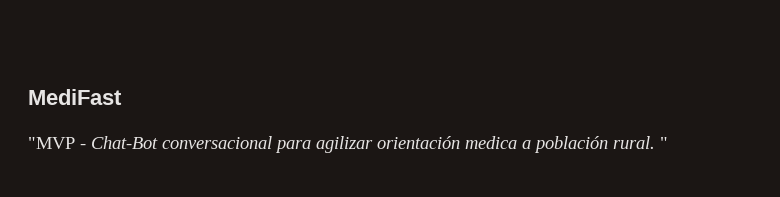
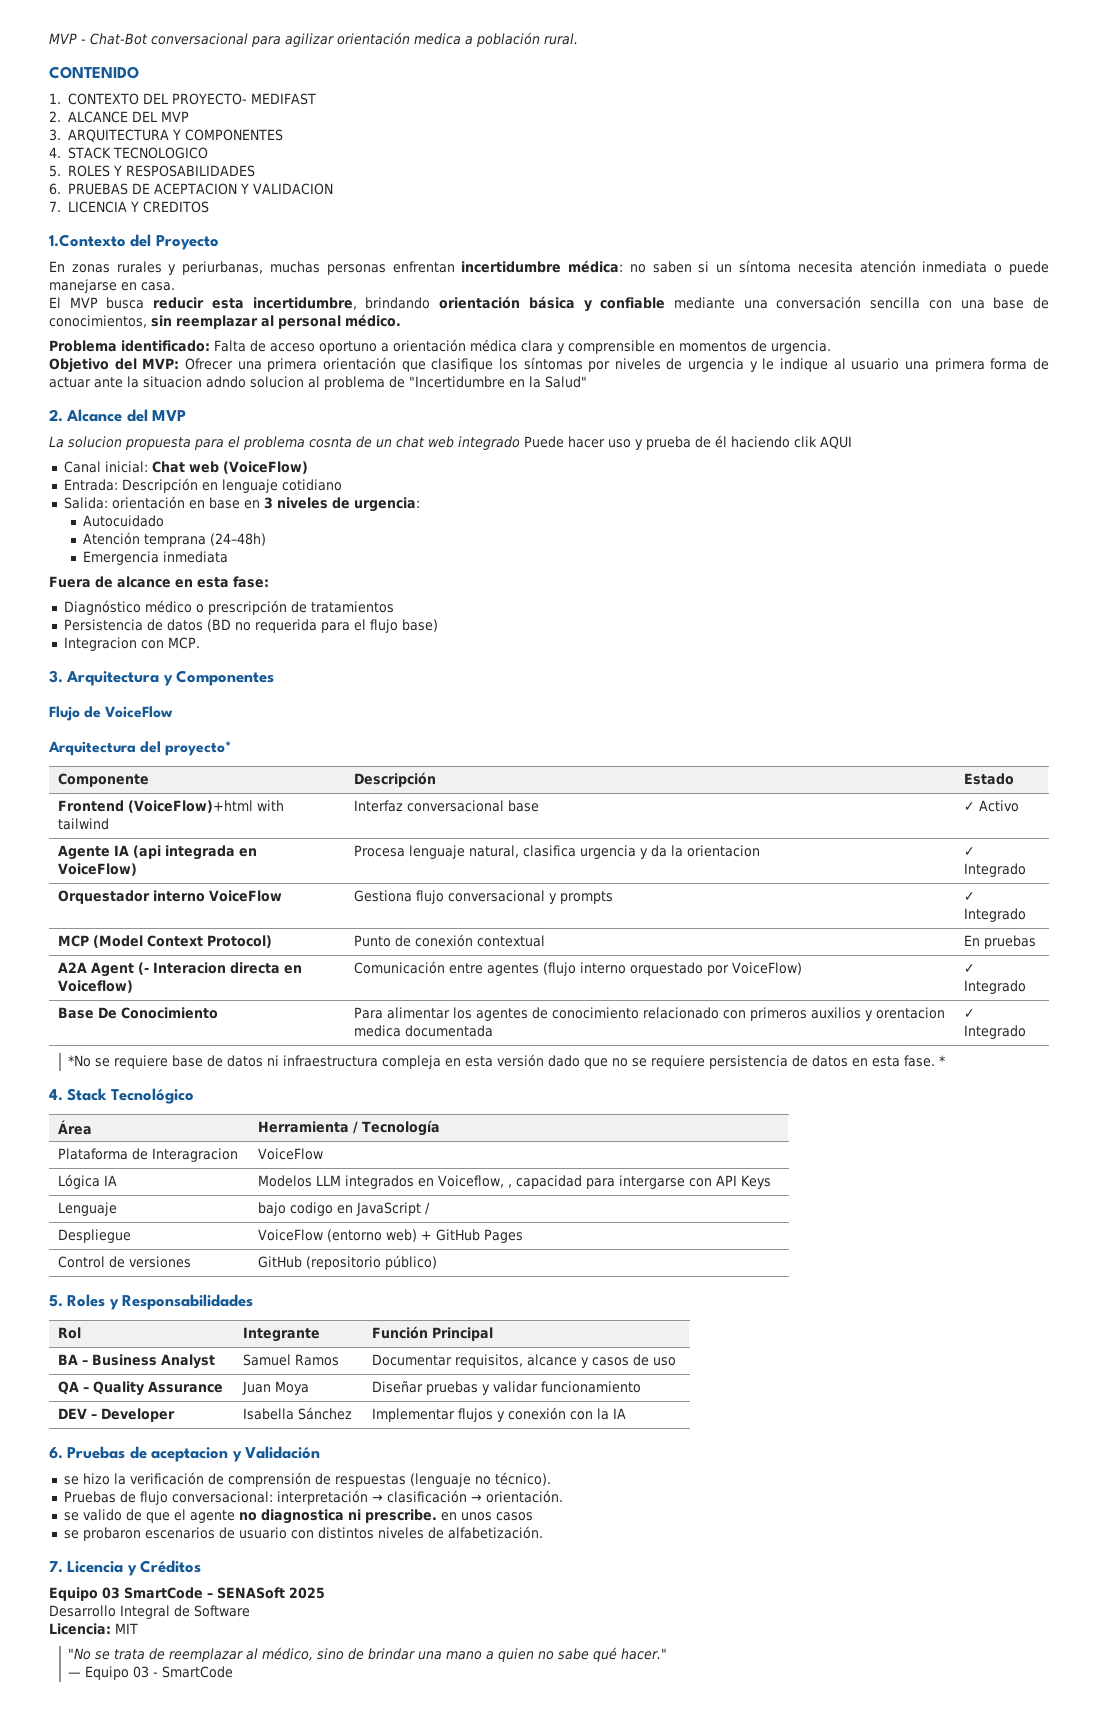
- MediFast
- "MVP - Chat-Bot conversacional para agilizar orientación medica a población rural. "
+ MVP - Chat-Bot conversacional para agilizar orientación medica a población rural.
+ CONTENIDO
+ 1. CONTEXTO DEL PROYECTO- MEDIFAST
+ 2. ALCANCE DEL MVP
+ 3. ARQUITECTURA Y COMPONENTES
+ 4. STACK TECNOLOGICO
+ 5. ROLES Y RESPOSABILIDADES
+ 6. PRUEBAS DE ACEPTACION Y VALIDACION
+ 7. LICENCIA Y CREDITOS
+ 1.Contexto del Proyecto
+ En zonas rurales y periurbanas, muchas personas enfrentan incertidumbre médica: no saben si un síntoma necesita atención inmediata o puede manejarse en casa.
+ El MVP busca reducir esta incertidumbre, brindando orientación básica y confiable mediante una conversación sencilla con una base de conocimientos, sin reemplazar al personal médico.
+ Problema identificado: Falta de acceso oportuno a orientación médica clara y comprensible en momentos de urgencia.
+ Objetivo del MVP: Ofrecer una primera orientación que clasifique los síntomas por niveles de urgencia y le indique al usuario una primera forma de actuar ante la situacion adndo solucion al problema de "Incertidumbre en la Salud"
+ 2. Alcance del MVP
+ La solucion propuesta para el problema cosnta de un chat web integrado Puede hacer uso y prueba de él haciendo clik AQUI
+ Canal inicial: Chat web (VoiceFlow)
+ Entrada: Descripción en lenguaje cotidiano
+ Salida: orientación en base en 3 niveles de urgencia:
+ Autocuidado
+ Atención temprana (24–48h)
+ Emergencia inmediata
+ Fuera de alcance en esta fase:
+ Diagnóstico médico o prescripción de tratamientos
+ Persistencia de datos (BD no requerida para el flujo base)
+ Integracion con MCP.
+ 3. Arquitectura y Componentes
+ Flujo de VoiceFlow
+ Arquitectura del proyecto*
+ Componente | Descripción | Estado
+ Frontend (VoiceFlow)+html with tailwind | Interfaz conversacional base | ✓ Activo
+ Agente IA (api integrada en VoiceFlow) | Procesa lenguaje natural, clasifica urgencia y da la orientacion | ✓ Integrado
+ Orquestador interno VoiceFlow | Gestiona flujo conversacional y prompts | ✓ Integrado
+ MCP (Model Context Protocol) | Punto de conexión contextual | En pruebas
+ A2A Agent (- Interacion directa en Voiceflow) | Comunicación entre agentes (flujo interno orquestado por VoiceFlow) | ✓ Integrado
+ Base De Conocimiento | Para alimentar los agentes de conocimiento relacionado con primeros auxilios y orentacion medica documentada | ✓ Integrado
+ *No se requiere base de datos ni infraestructura compleja en esta versión dado que no se requiere persistencia de datos en esta fase. *
+ 4. Stack Tecnológico
+ Área | Herramienta / Tecnología
+ Plataforma de Interagracion | VoiceFlow
+ Lógica IA | Modelos LLM integrados en Voiceflow, , capacidad para intergarse con API Keys
+ Lenguaje | bajo codigo en JavaScript /
+ Despliegue | VoiceFlow (entorno web) + GitHub Pages
+ Control de versiones | GitHub (repositorio público)
+ 5. Roles y Responsabilidades
+ Rol | Integrante | Función Principal
+ BA – Business Analyst | Samuel Ramos | Documentar requisitos, alcance y casos de uso
+ QA – Quality Assurance | Juan Moya | Diseñar pruebas y validar funcionamiento
+ DEV – Developer | Isabella Sánchez | Implementar flujos y conexión con la IA
+ 6. Pruebas de aceptacion y Validación
+ se hizo la verificación de comprensión de respuestas (lenguaje no técnico).
+ Pruebas de flujo conversacional: interpretación → clasificación → orientación.
+ se valido de que el agente no diagnostica ni prescribe. en unos casos
+ se probaron escenarios de usuario con distintos niveles de alfabetización.
+ 7. Licencia y Créditos
+ Equipo 03 SmartCode – SENASoft 2025
+ Desarrollo Integral de Software
+ Licencia: MIT
+ "No se trata de reemplazar al médico, sino de brindar una mano a quien no sabe qué hacer."
+ — Equipo 03 - SmartCode

